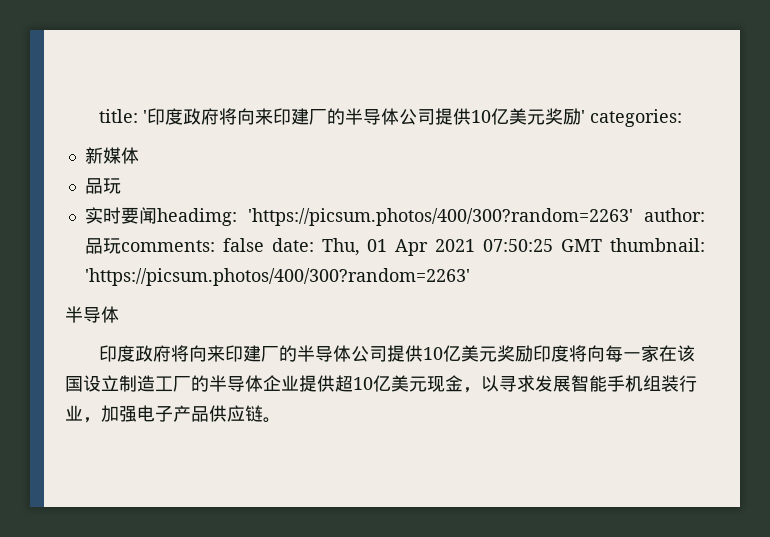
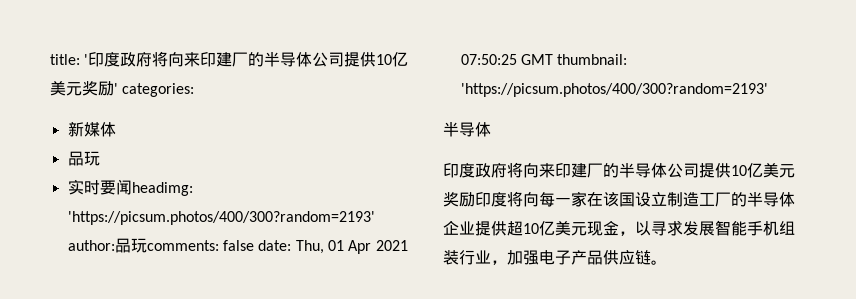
- 实时要闻headimg: 'https://picsum.photos/400/300?random=2263' author:品玩comments: false date: Thu, 01 Apr 2021 07:50:25 GMT thumbnail: 'https://picsum.photos/400/300?random=2263'
+ 实时要闻headimg: 'https://picsum.photos/400/300?random=2193' author:品玩comments: false date: Thu, 01 Apr 2021 07:50:25 GMT thumbnail: 'https://picsum.photos/400/300?random=2193'

